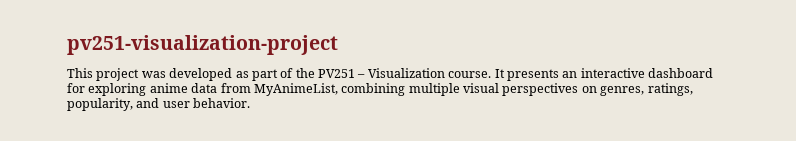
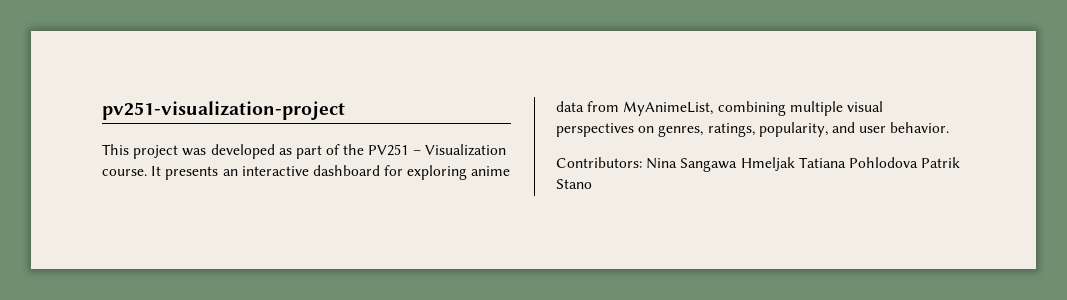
+ Contributors: Nina Sangawa Hmeljak Tatiana Pohlodova Patrik Stano

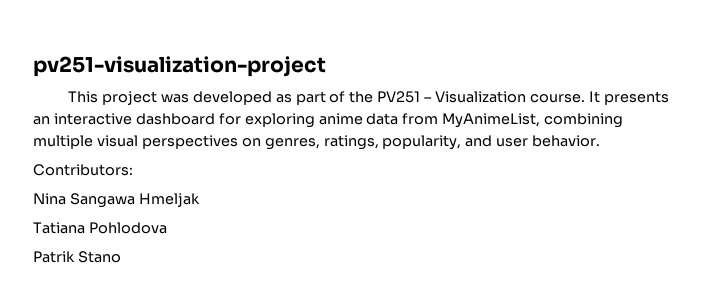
- Contributors: Nina Sangawa Hmeljak Tatiana Pohlodova Patrik Stano
+ Contributors:
+ Nina Sangawa Hmeljak
+ Tatiana Pohlodova
+ Patrik Stano

